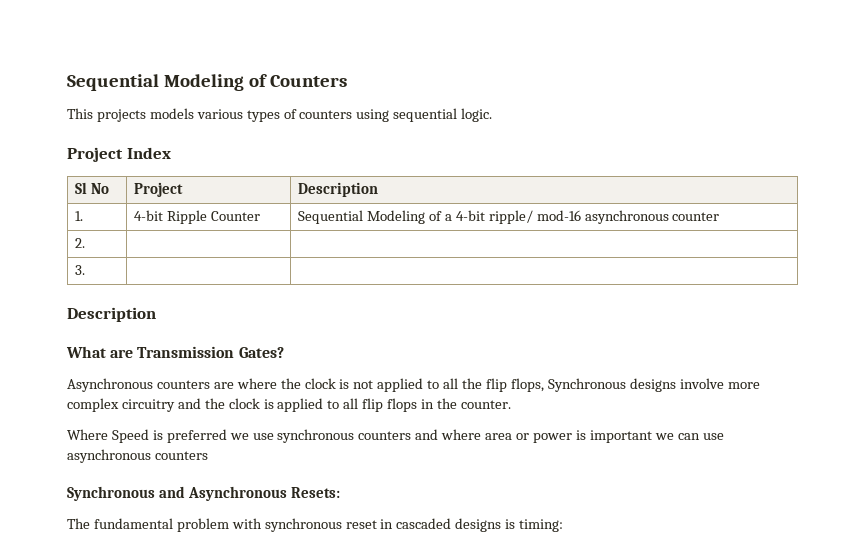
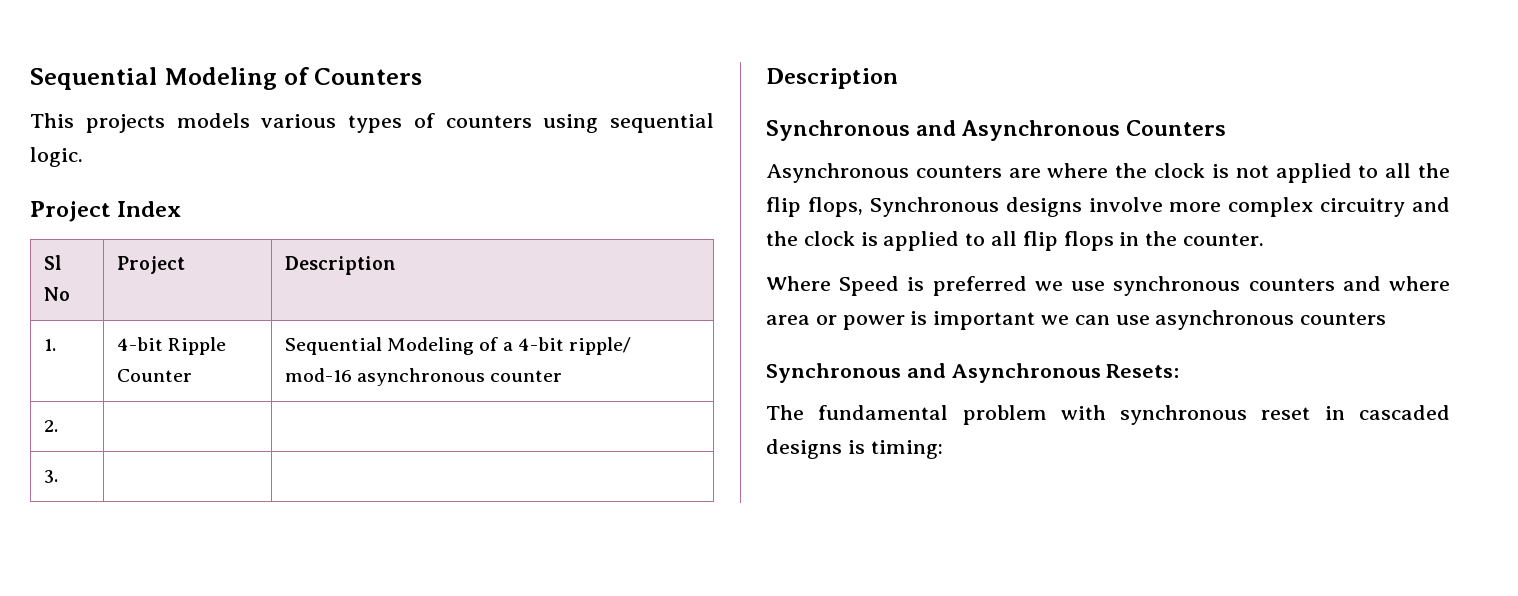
- What are Transmission Gates?
+ Synchronous and Asynchronous Counters

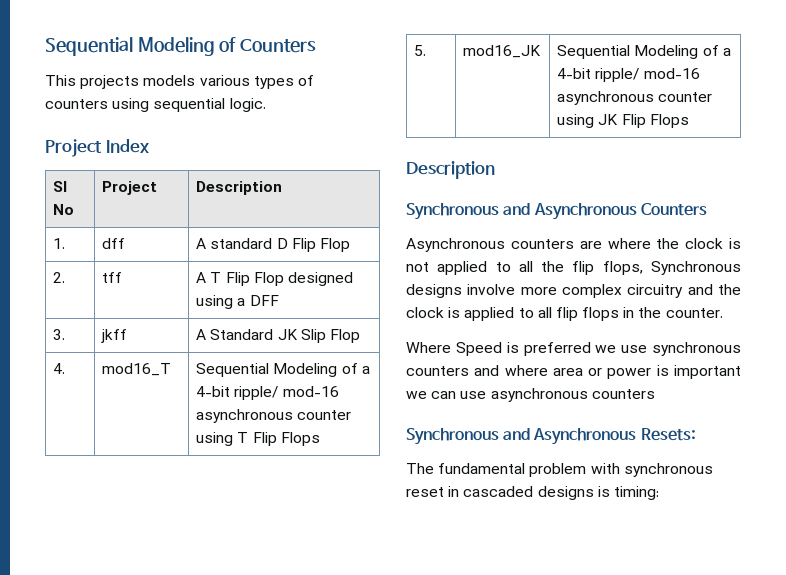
- 1. | 4-bit Ripple Counter | Sequential Modeling of a 4-bit ripple/ mod-16 asynchronous counter
- 2. | |
- 3. | |
+ 1. | dff | A standard D Flip Flop
+ 2. | tff | A T Flip Flop designed using a DFF
+ 3. | jkff | A Standard JK Slip Flop
+ 4. | mod16_T | Sequential Modeling of a 4-bit ripple/ mod-16 asynchronous counter using T Flip Flops
+ 5. | mod16_JK | Sequential Modeling of a 4-bit ripple/ mod-16 asynchronous counter using JK Flip Flops

